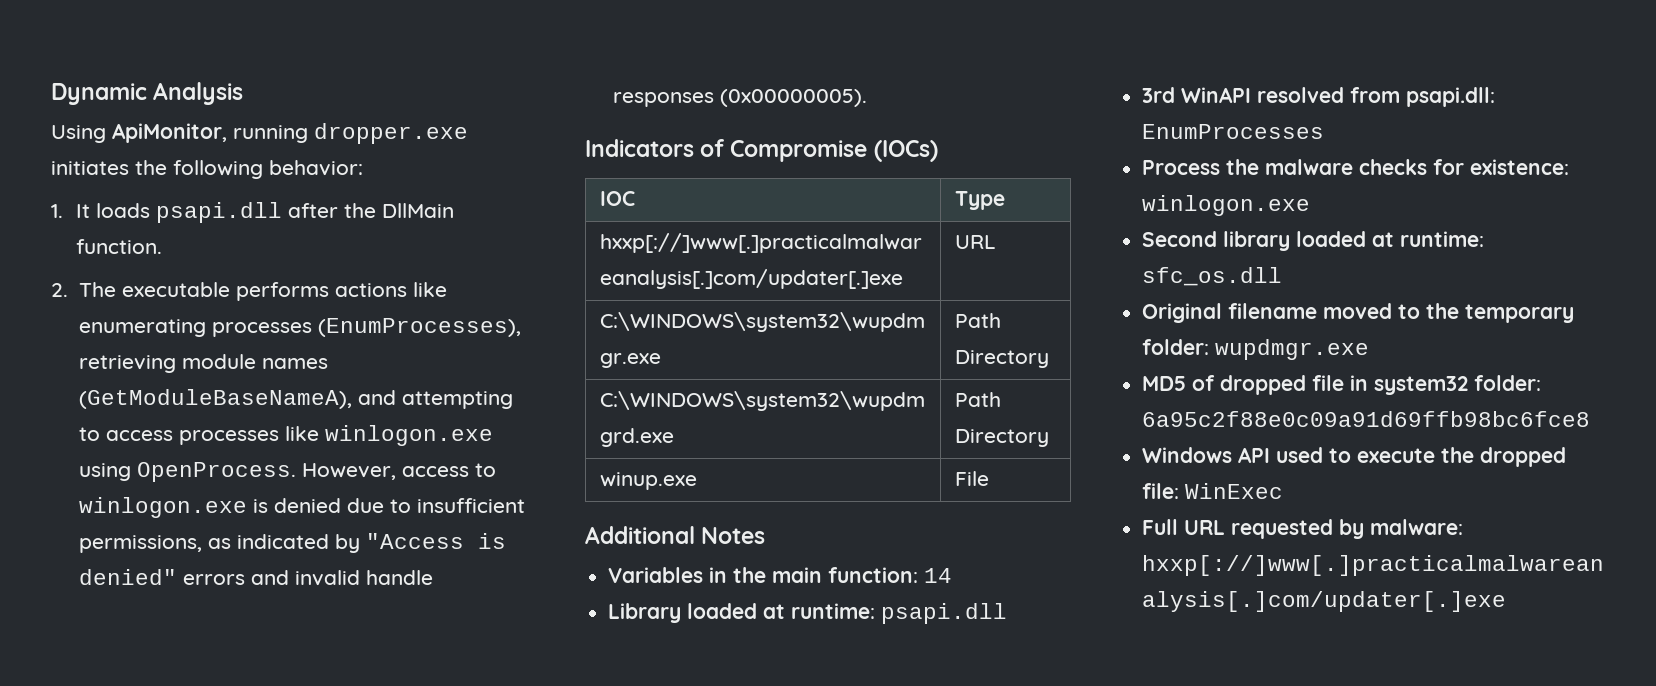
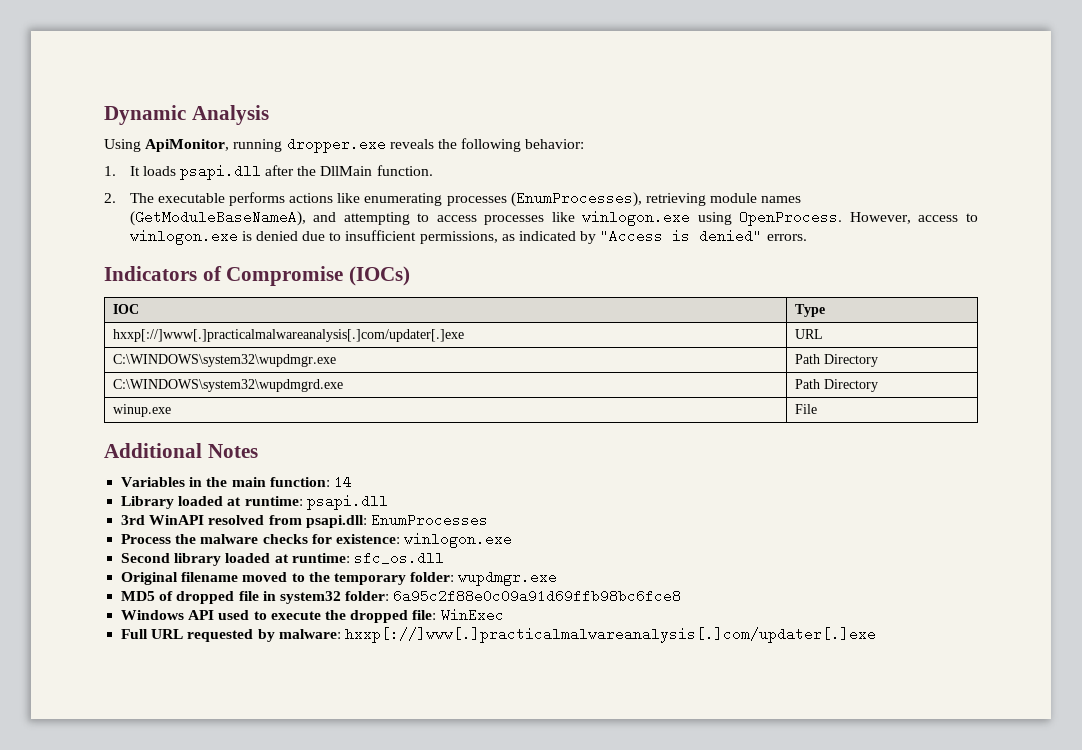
- Using ApiMonitor, running dropper.exe initiates the following behavior:
+ Using ApiMonitor, running dropper.exe reveals the following behavior:
- However, access to winlogon.exe is denied due to insufficient permissions, as indicated by "Access is denied" errors and invalid handle responses (0x00000005).
+ However, access to winlogon.exe is denied due to insufficient permissions, as indicated by "Access is denied" errors.

